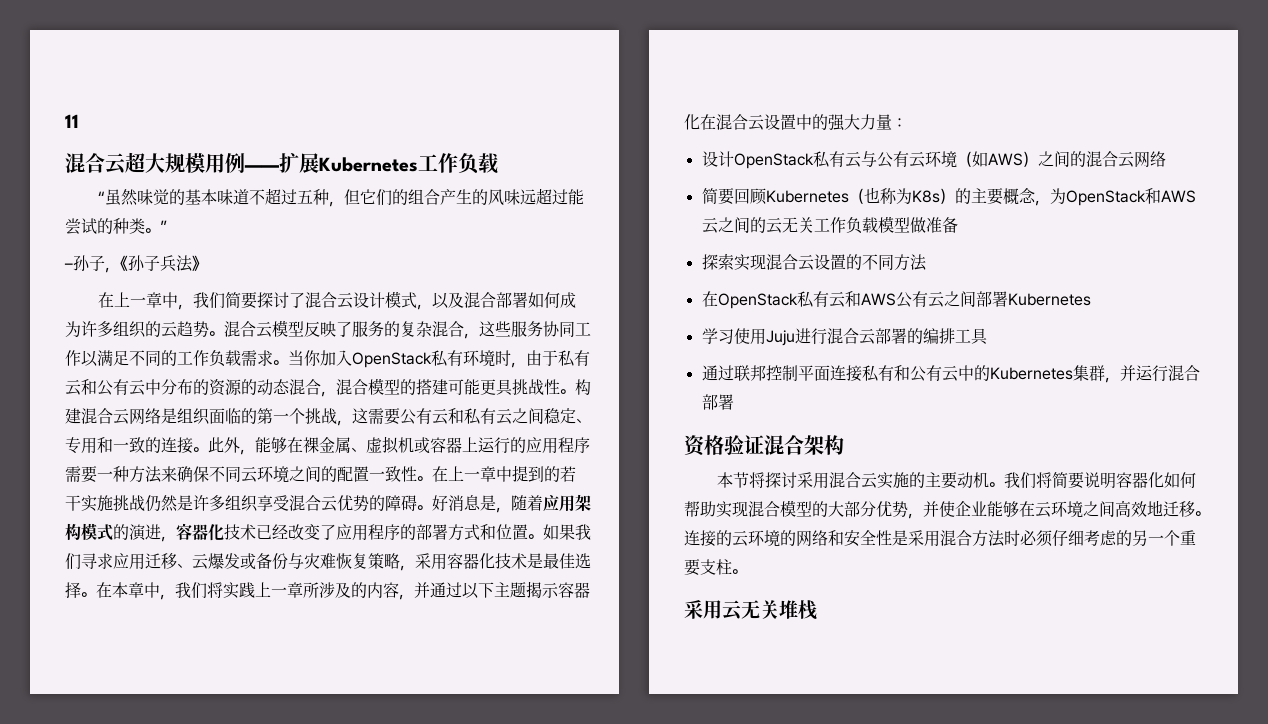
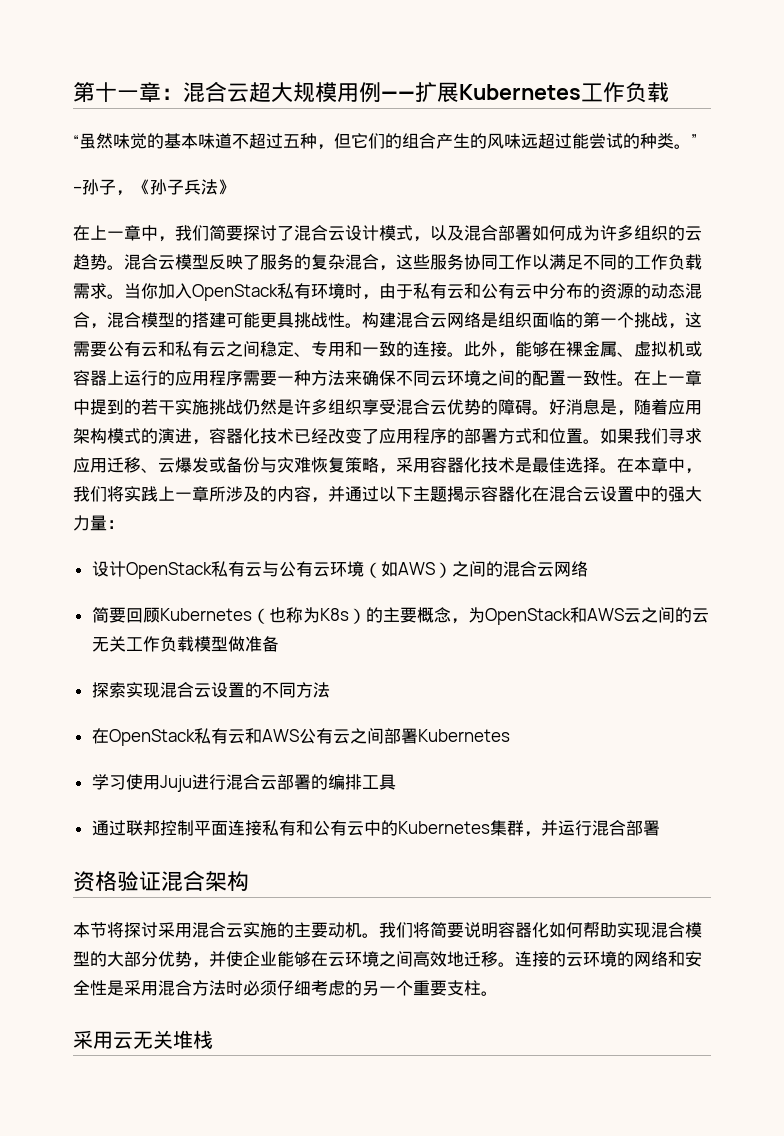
- 11
- 混合云超大规模用例——扩展Kubernetes工作负载
+ 第十一章：混合云超大规模用例——扩展Kubernetes工作负载

